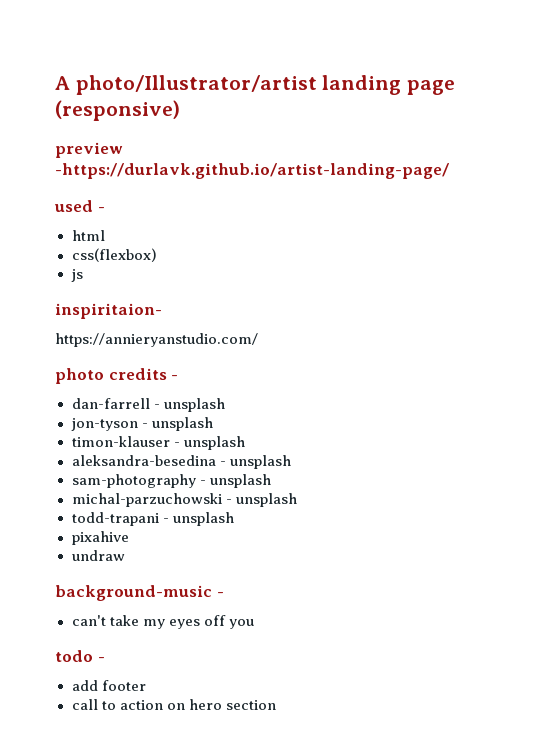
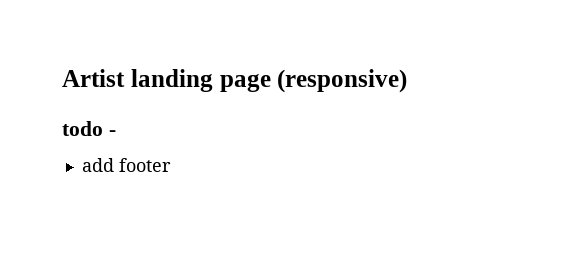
- A photo/Illustrator/artist landing page (responsive)
+ Artist landing page (responsive)
- preview -https://durlavk.github.io/artist-landing-page/
- used -
- html
- css(flexbox)
- js
- inspiritaion-
- https://annieryanstudio.com/
- photo credits -
- dan-farrell - unsplash
- jon-tyson - unsplash
- timon-klauser - unsplash
- aleksandra-besedina - unsplash
- sam-photography - unsplash
- michal-parzuchowski - unsplash
- todd-trapani - unsplash
- pixahive
- undraw
- background-music -
- can't take my eyes off you
  todo -
  add footer
- call to action on hero section

